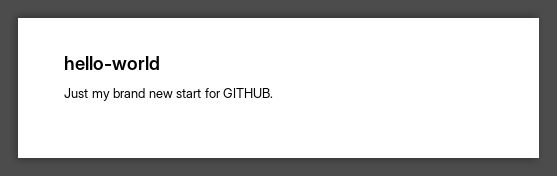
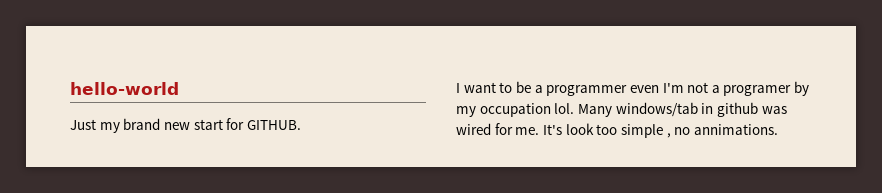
+ I want to be a programmer even I'm not a programer by my occupation lol. Many windows/tab in github was wired for me. It's look too simple , no annimations.

